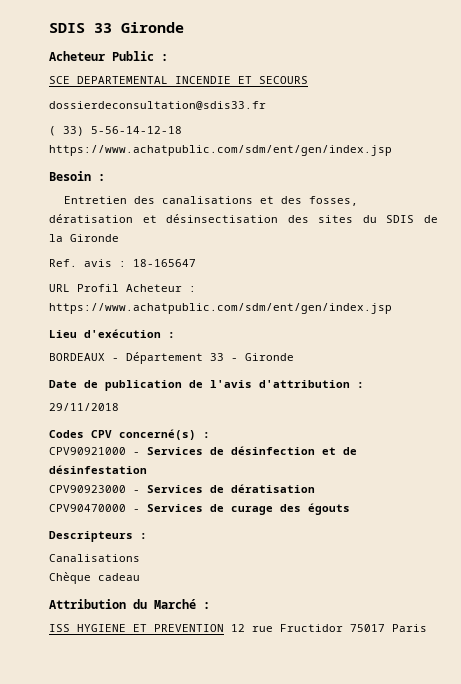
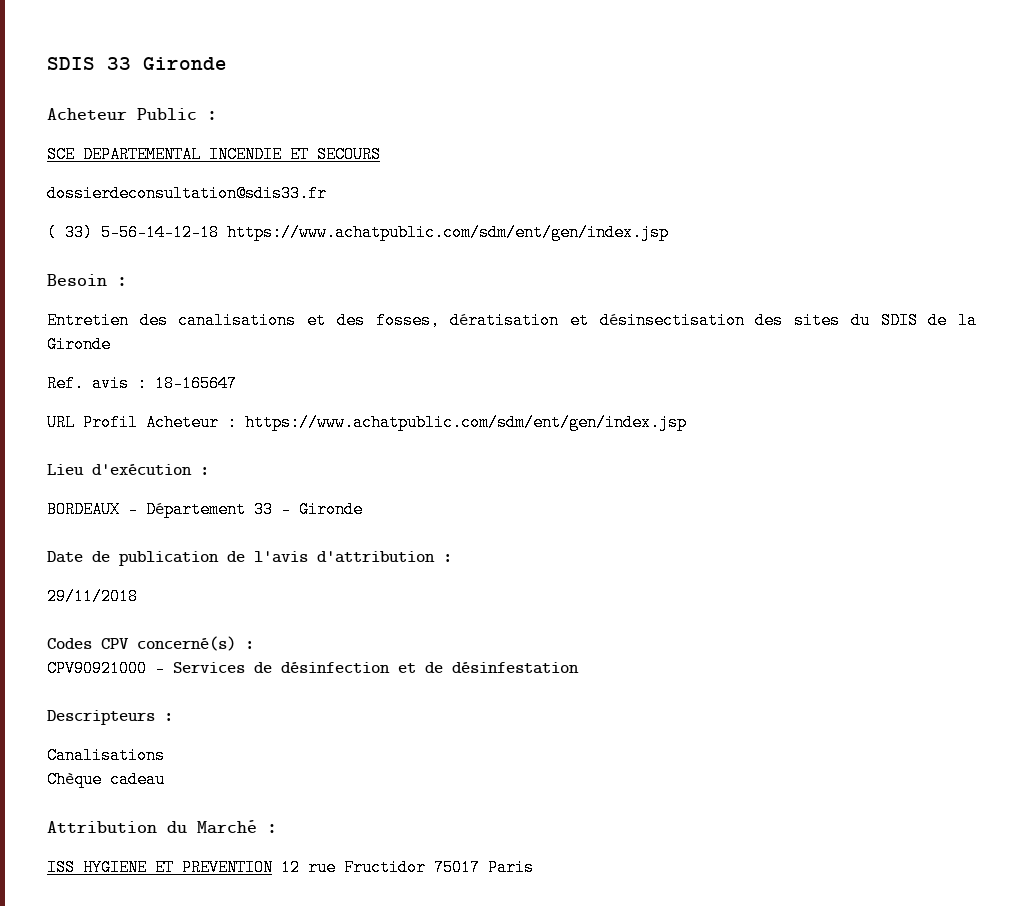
- CPV90923000 - Services de dératisation
- CPV90470000 - Services de curage des égouts

